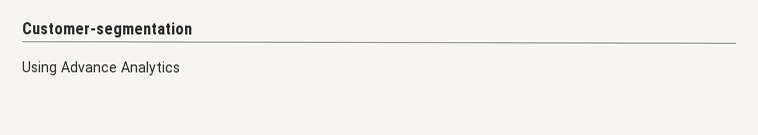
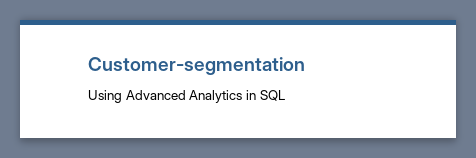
- Using Advance Analytics
+ Using Advanced Analytics in SQL

